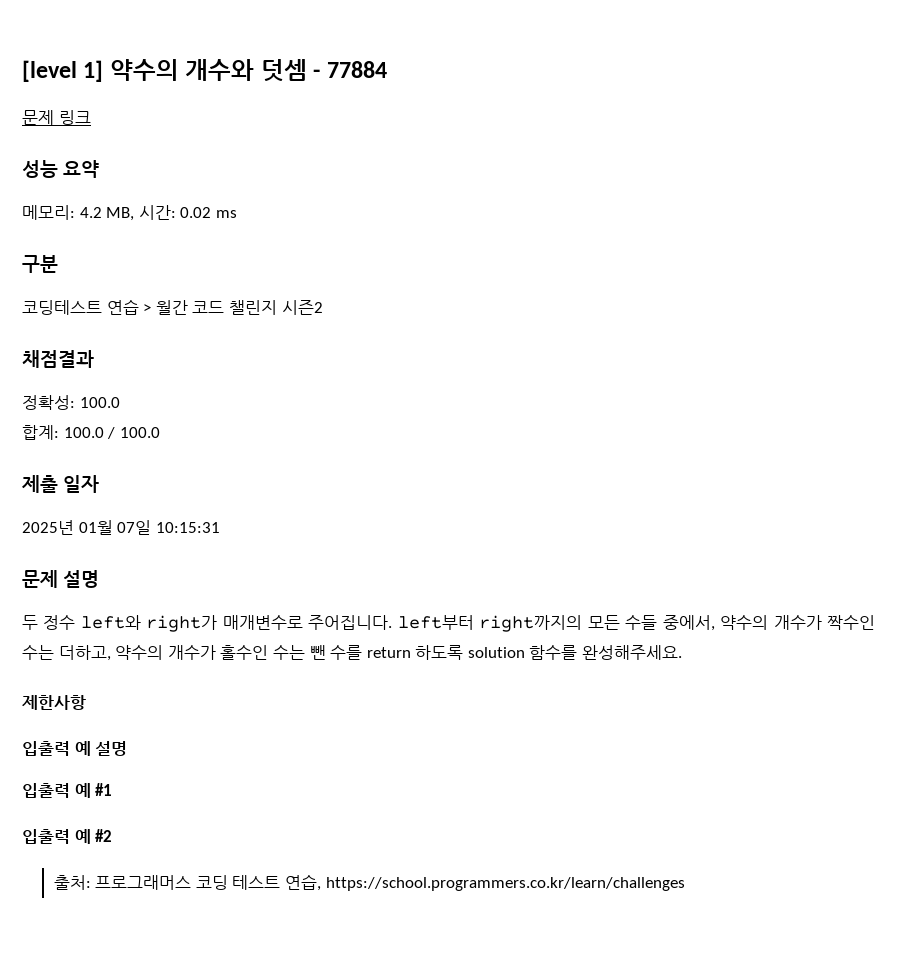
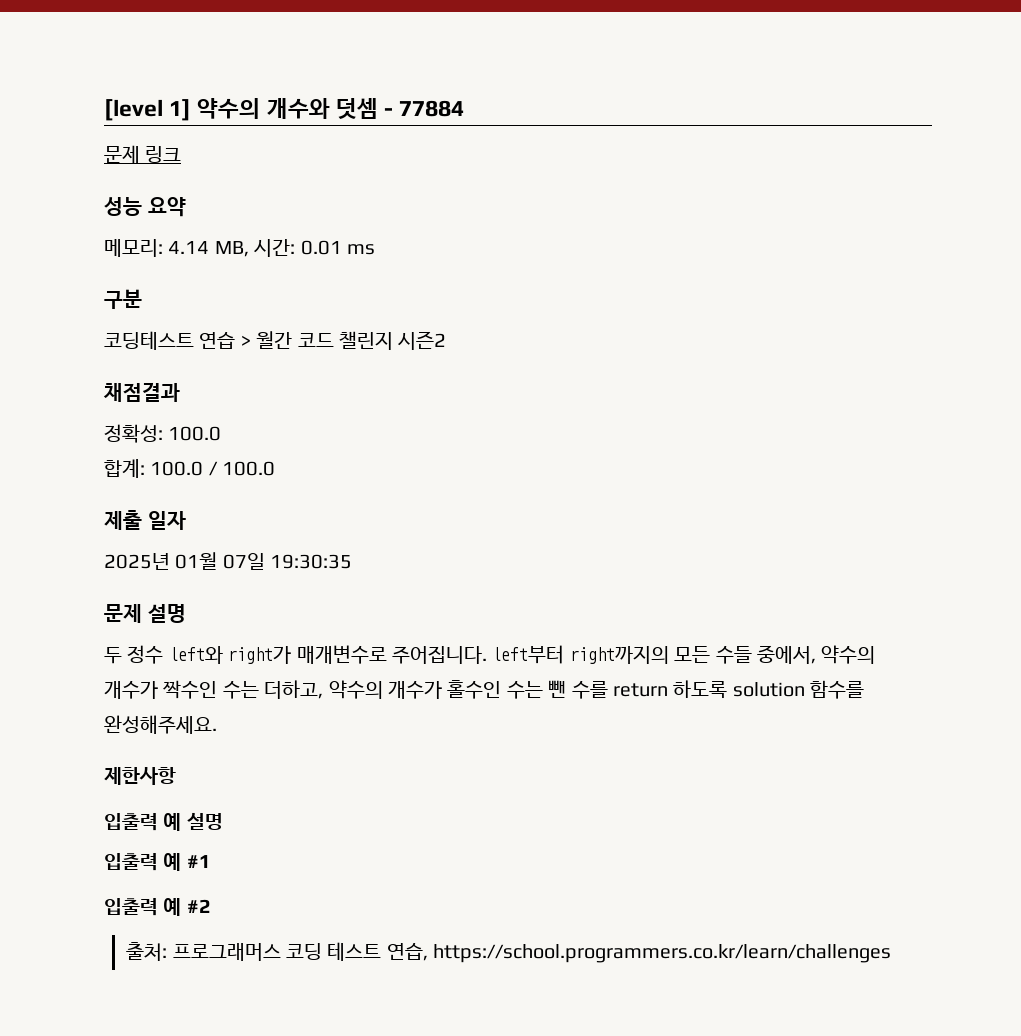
- 메모리: 4.2 MB, 시간: 0.02 ms
+ 메모리: 4.14 MB, 시간: 0.01 ms
- 2025년 01월 07일 10:15:31
+ 2025년 01월 07일 19:30:35

